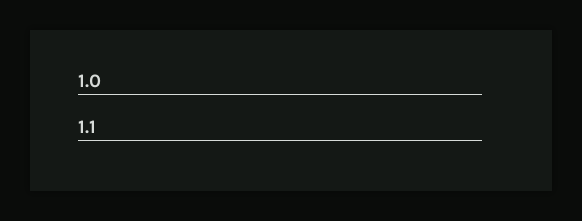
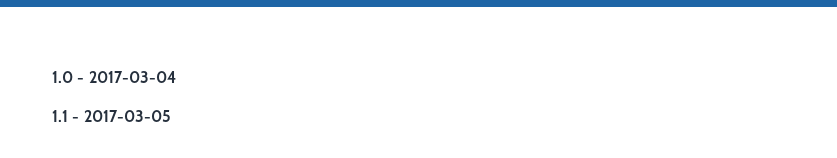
- 1.0
+ 1.0 - 2017-03-04
- 1.1
+ 1.1 - 2017-03-05

